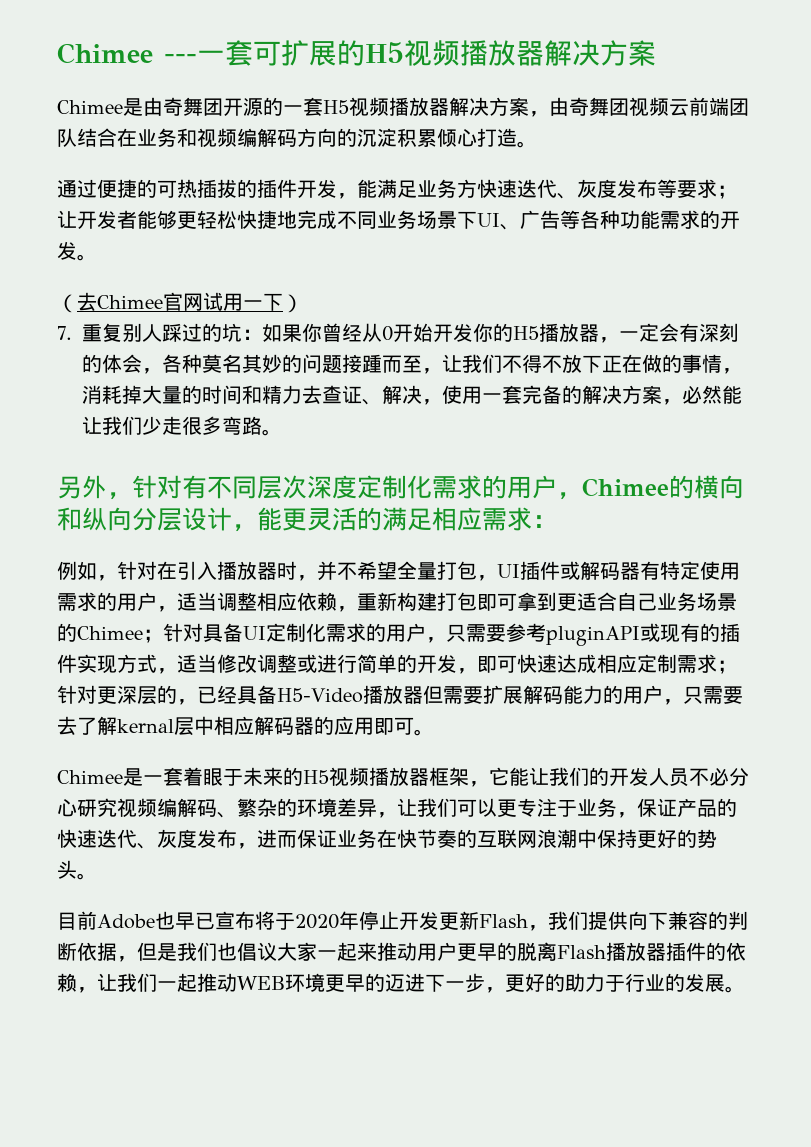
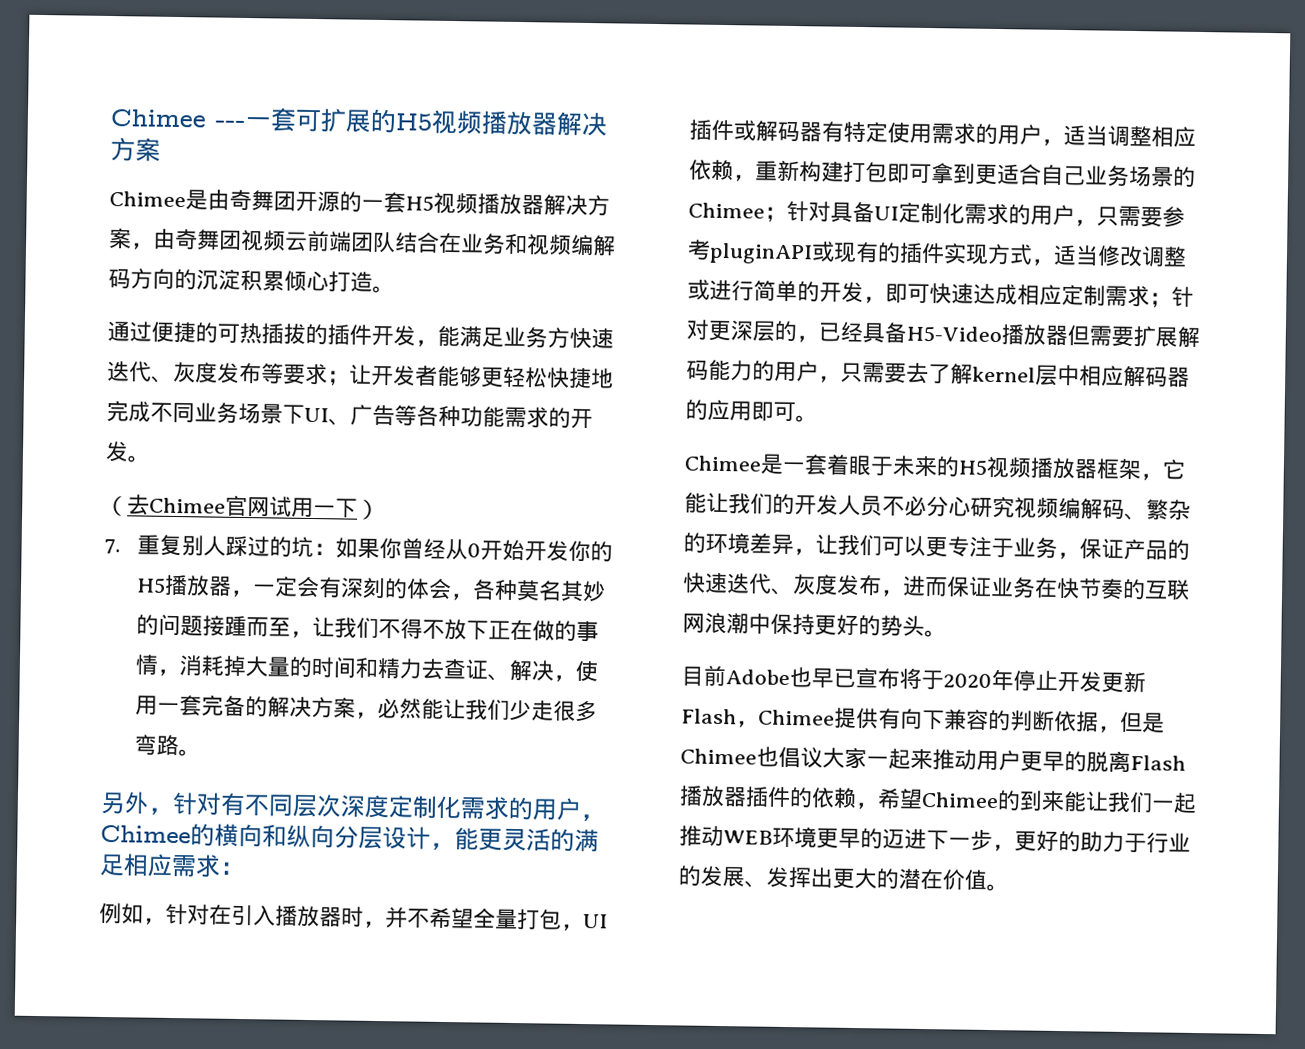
- 针对更深层的，已经具备H5-Video播放器但需要扩展解码能力的用户，只需要去了解kernal层中相应解码器的应用即可。
+ 针对更深层的，已经具备H5-Video播放器但需要扩展解码能力的用户，只需要去了解kernel层中相应解码器的应用即可。
- 目前Adobe也早已宣布将于2020年停止开发更新Flash，我们提供向下兼容的判断依据，但是我们也倡议大家一起来推动用户更早的脱离Flash播放器插件的依赖，让我们一起推动WEB环境更早的迈进下一步，更好的助力于行业的发展。
+ 目前Adobe也早已宣布将于2020年停止开发更新Flash，Chimee提供有向下兼容的判断依据，但是Chimee也倡议大家一起来推动用户更早的脱离Flash播放器插件的依赖，希望Chimee的到来能让我们一起推动WEB环境更早的迈进下一步，更好的助力于行业的发展、发挥出更大的潜在价值。

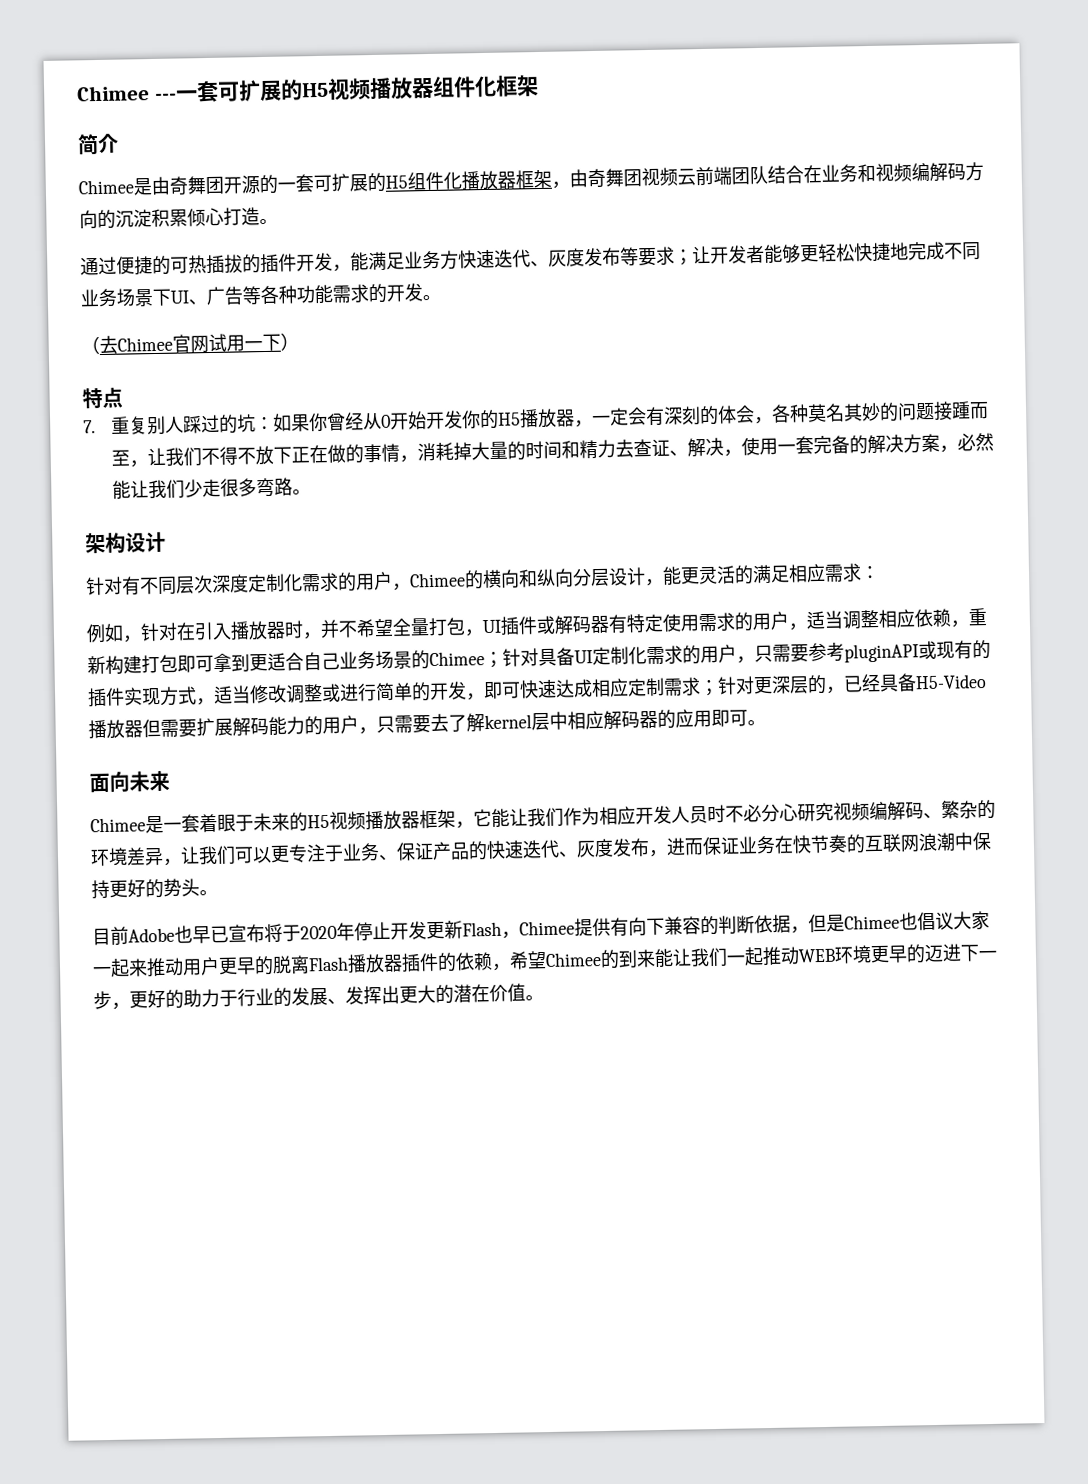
- Chimee ---一套可扩展的H5视频播放器解决方案
+ Chimee ---一套可扩展的H5视频播放器组件化框架
+ 简介
- Chimee是由奇舞团开源的一套H5视频播放器解决方案，由奇舞团视频云前端团队结合在业务和视频编解码方向的沉淀积累倾心打造。
+ Chimee是由奇舞团开源的一套可扩展的H5组件化播放器框架，由奇舞团视频云前端团队结合在业务和视频编解码方向的沉淀积累倾心打造。
+ 特点
- 另外，针对有不同层次深度定制化需求的用户，Chimee的横向和纵向分层设计，能更灵活的满足相应需求：
+ 架构设计
+ 针对有不同层次深度定制化需求的用户，Chimee的横向和纵向分层设计，能更灵活的满足相应需求：
+ 面向未来
- Chimee是一套着眼于未来的H5视频播放器框架，它能让我们的开发人员不必分心研究视频编解码、繁杂的环境差异，让我们可以更专注于业务，保证产品的快速迭代、灰度发布，进而保证业务在快节奏的互联网浪潮中保持更好的势头。
+ Chimee是一套着眼于未来的H5视频播放器框架，它能让我们作为相应开发人员时不必分心研究视频编解码、繁杂的环境差异，让我们可以更专注于业务、保证产品的快速迭代、灰度发布，进而保证业务在快节奏的互联网浪潮中保持更好的势头。

